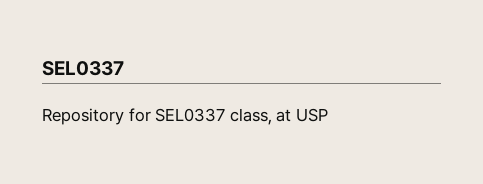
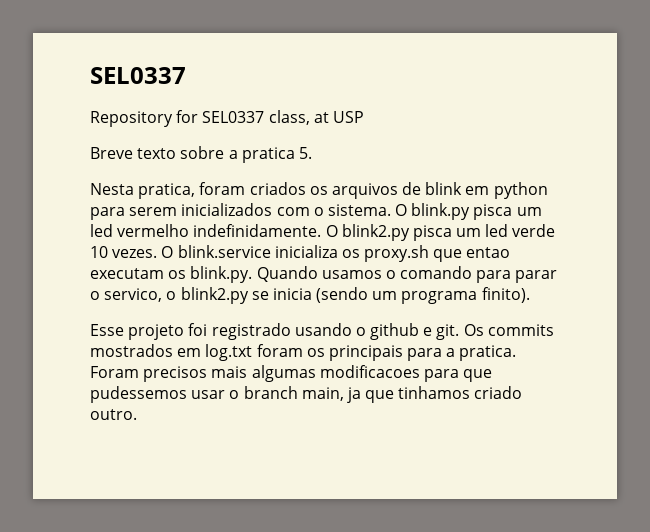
+ Breve texto sobre a pratica 5.
+ Nesta pratica, foram criados os arquivos de blink em python para serem inicializados com o sistema. O blink.py pisca um led vermelho indefinidamente. O blink2.py pisca um led verde 10 vezes. O blink.service inicializa os proxy.sh que entao executam os blink.py. Quando usamos o comando para parar o servico, o blink2.py se inicia (sendo um programa finito).
+ Esse projeto foi registrado usando o github e git. Os commits mostrados em log.txt foram os principais para a pratica. Foram precisos mais algumas modificacoes para que pudessemos usar o branch main, ja que tinhamos criado outro.

